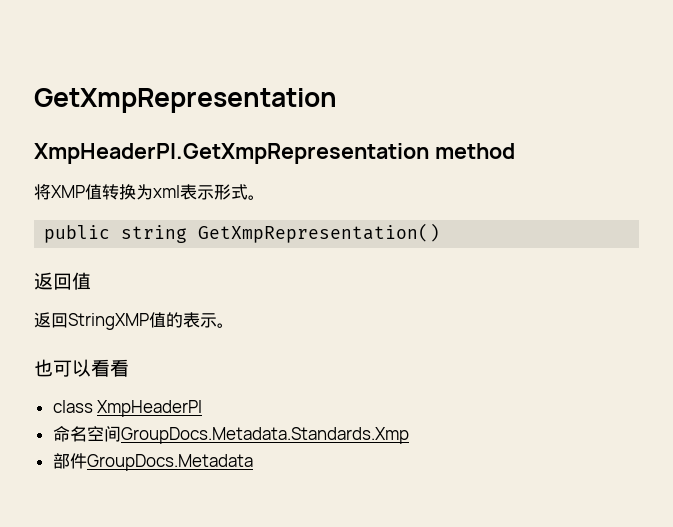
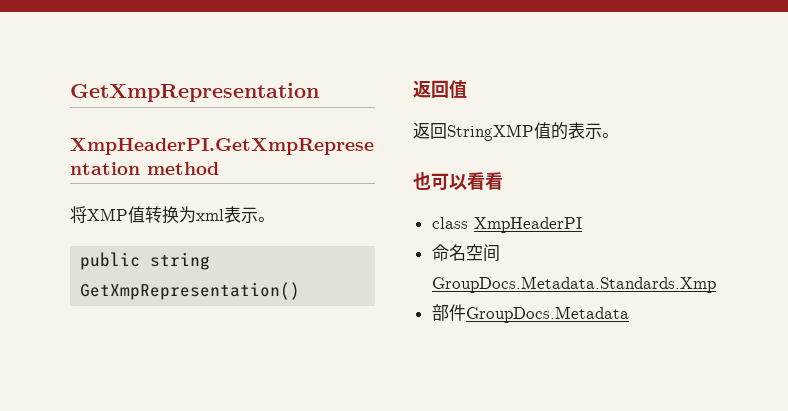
- 将XMP值转换为xml表示形式。
+ 将XMP值转换为xml表示。

